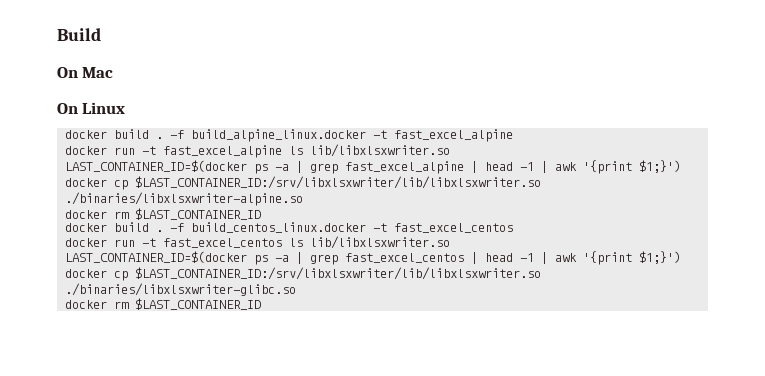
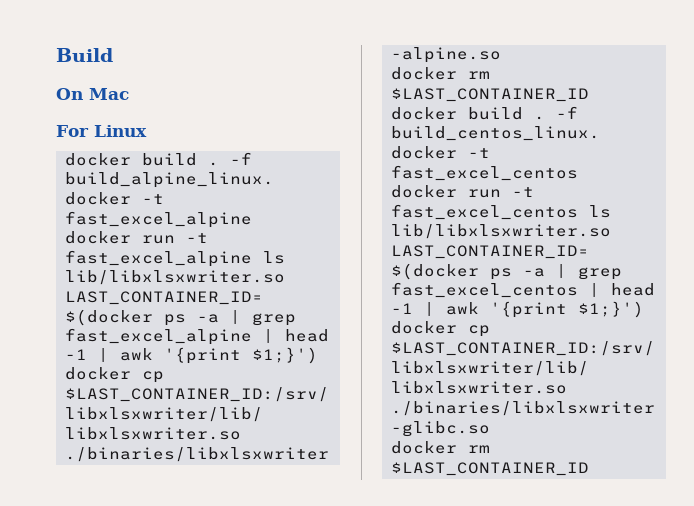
- On Linux
+ For Linux

